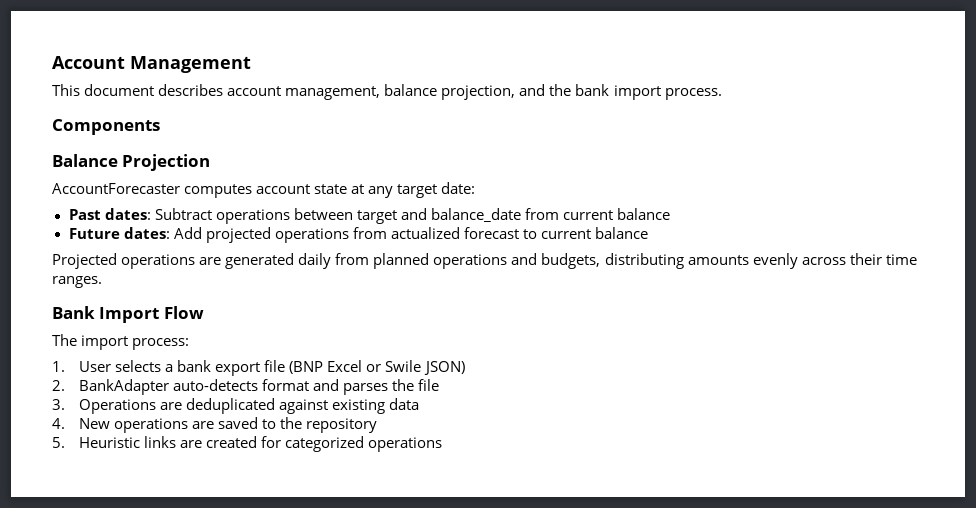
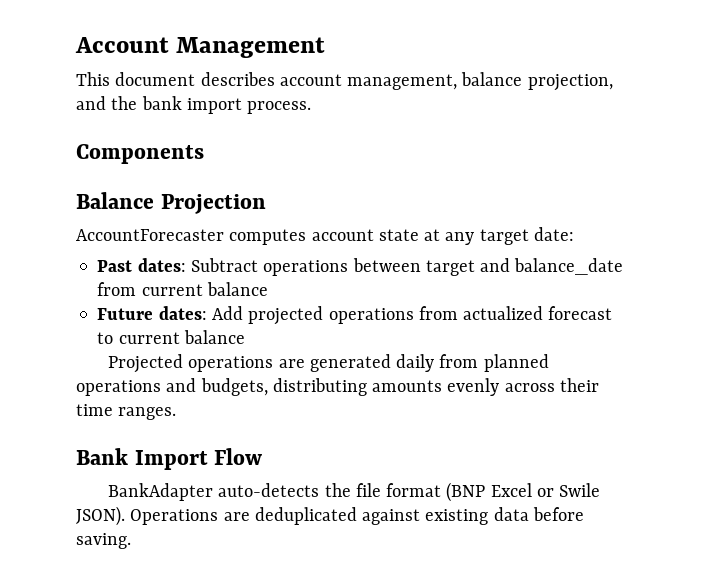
- The import process:
- 1. User selects a bank export file (BNP Excel or Swile JSON)
- 2. BankAdapter auto-detects format and parses the file
- 3. Operations are deduplicated against existing data
- 4. New operations are saved to the repository
- 5. Heuristic links are created for categorized operations
+ BankAdapter auto-detects the file format (BNP Excel or Swile JSON). Operations are deduplicated against existing data before saving.

